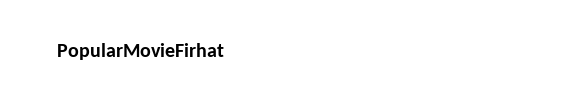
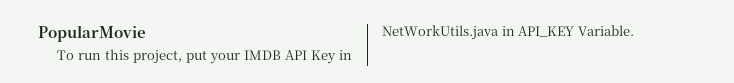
- PopularMovieFirhat
+ PopularMovie
+ To run this project, put your IMDB API Key in NetWorkUtils.java in API_KEY Variable.

